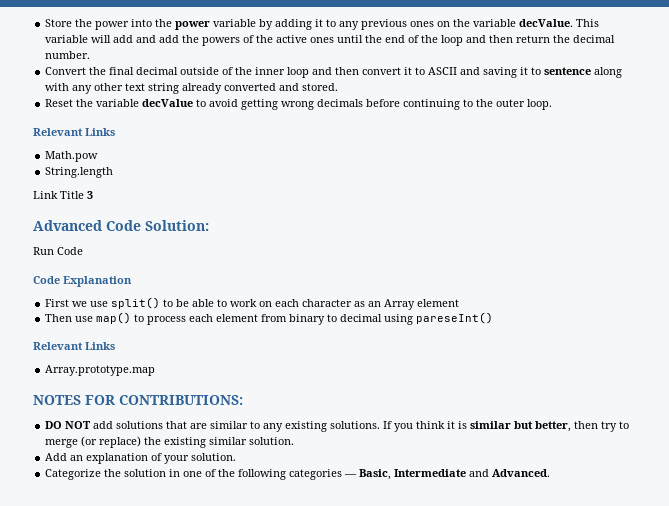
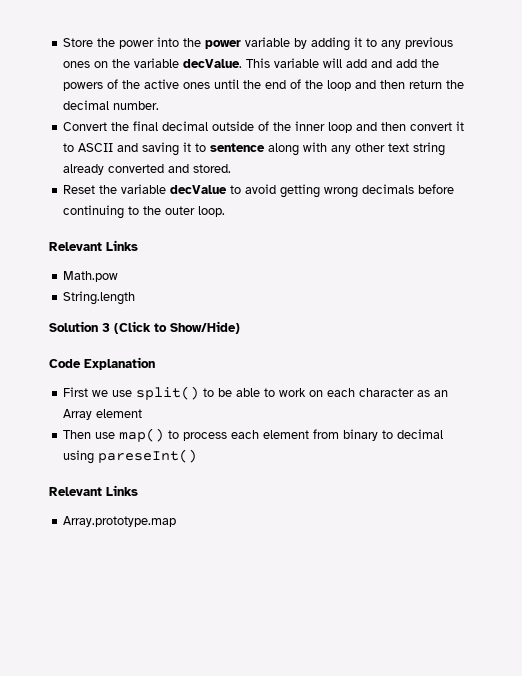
- Link Title 3
- Advanced Code Solution:
- Run Code
+ Solution 3 (Click to Show/Hide)
- NOTES FOR CONTRIBUTIONS:
- DO NOT add solutions that are similar to any existing solutions. If you think it is similar but better, then try to merge (or replace) the existing similar solution.
- Add an explanation of your solution.
- Categorize the solution in one of the following categories — Basic, Intermediate and Advanced.

